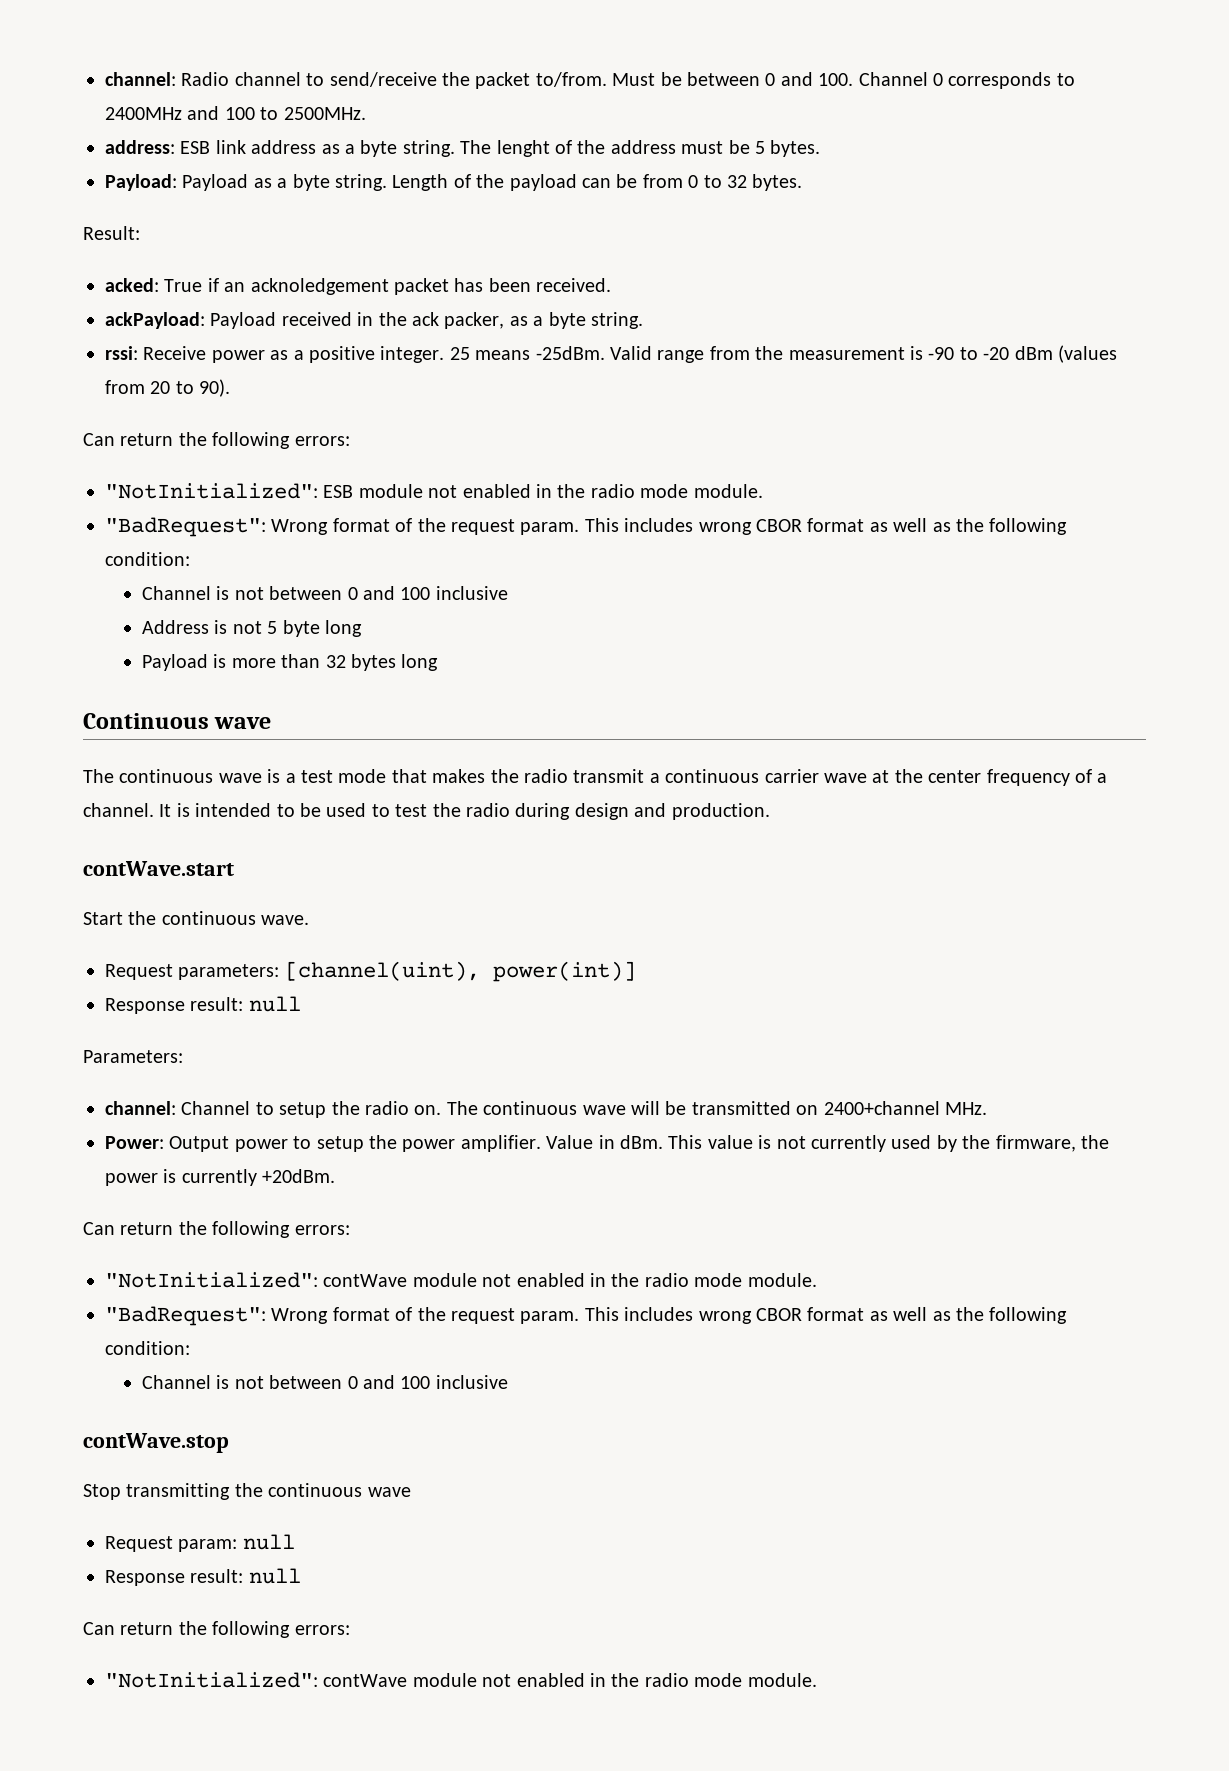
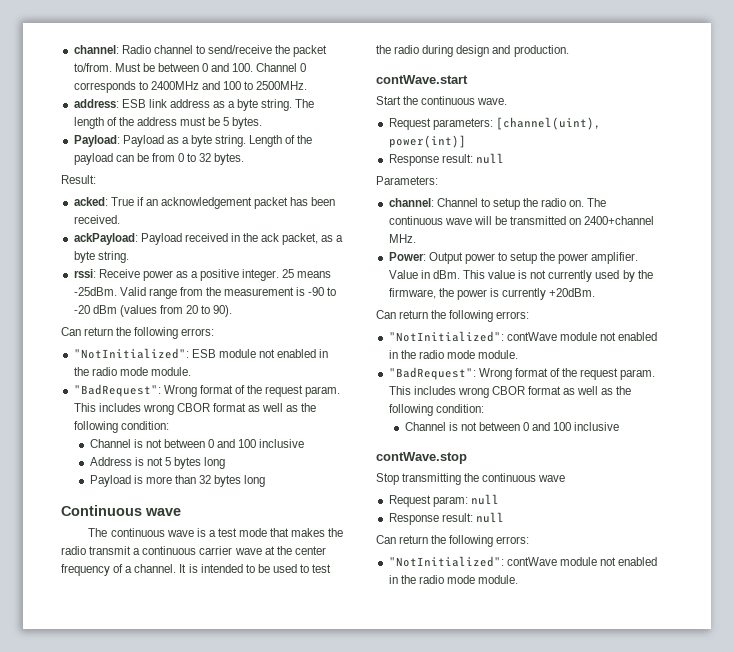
- The lenght of the address must be 5 bytes.
+ The length of the address must be 5 bytes.
- acked: True if an acknoledgement packet has been received.
+ acked: True if an acknowledgement packet has been received.
- ackPayload: Payload received in the ack packer, as a byte string.
+ ackPayload: Payload received in the ack packet, as a byte string.
- Address is not 5 byte long
+ Address is not 5 bytes long

